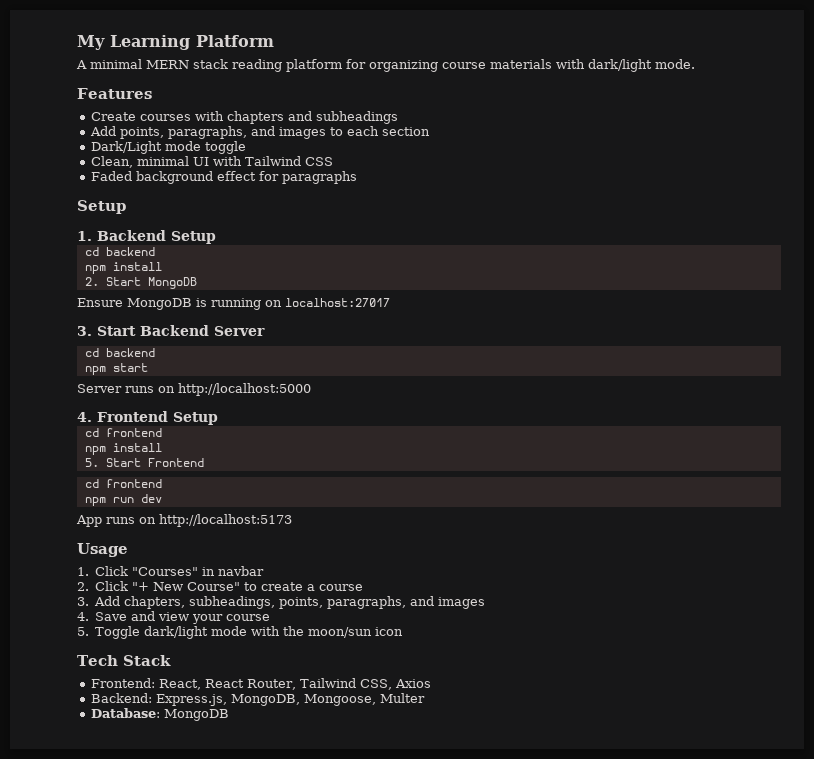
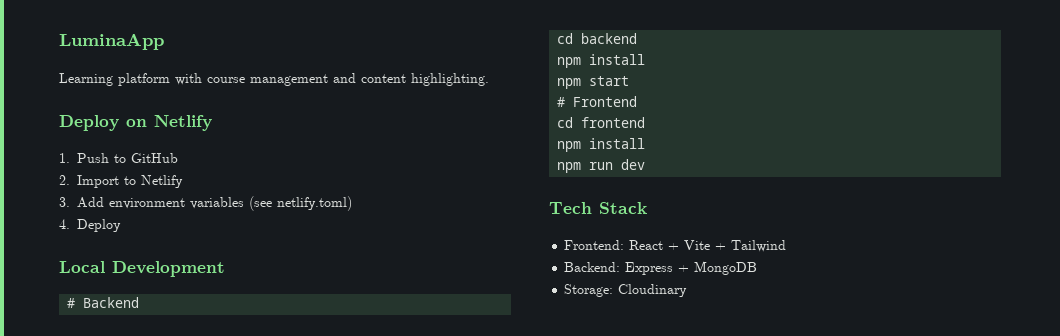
- My Learning Platform
- A minimal MERN stack reading platform for organizing course materials with dark/light mode.
- Features
- Create courses with chapters and subheadings
- Add points, paragraphs, and images to each section
- Dark/Light mode toggle
- Clean, minimal UI with Tailwind CSS
- Faded background effect for paragraphs
- Setup
- 1. Backend Setup
+ LuminaApp
+ Learning platform with course management and content highlighting.
+ Deploy on Netlify
+ 1. Push to GitHub
+ 2. Import to Netlify
+ 3. Add environment variables (see netlify.toml)
+ 4. Deploy
+ Local Development
+ # Backend
- 2. Start MongoDB
- Ensure MongoDB is running on localhost:27017
- 3. Start Backend Server
- cd backend
  npm start
- Server runs on http://localhost:5000
- 4. Frontend Setup
+ # Frontend
- 5. Start Frontend
- cd frontend
  npm run dev
- App runs on http://localhost:5173
- Usage
- 1. Click "Courses" in navbar
- 2. Click "+ New Course" to create a course
- 3. Add chapters, subheadings, points, paragraphs, and images
- 4. Save and view your course
- 5. Toggle dark/light mode with the moon/sun icon
- Frontend: React, React Router, Tailwind CSS, Axios
+ Frontend: React + Vite + Tailwind
- Backend: Express.js, MongoDB, Mongoose, Multer
- Database: MongoDB
+ Backend: Express + MongoDB
+ Storage: Cloudinary

